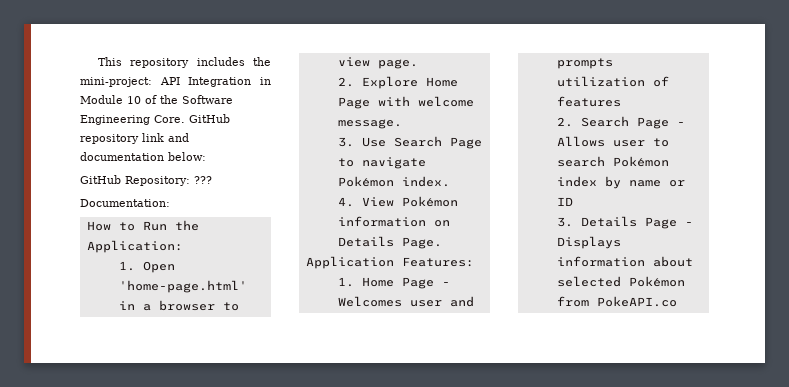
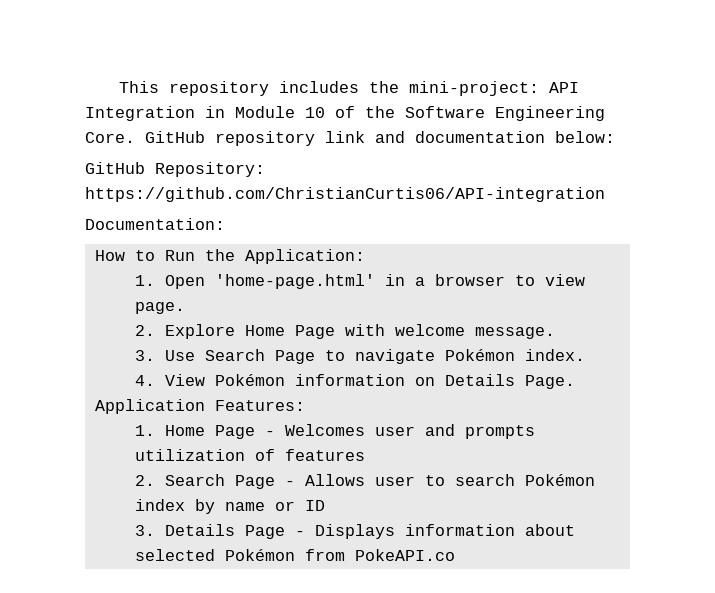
- GitHub Repository: ???
+ GitHub Repository: https://github.com/ChristianCurtis06/API-integration

